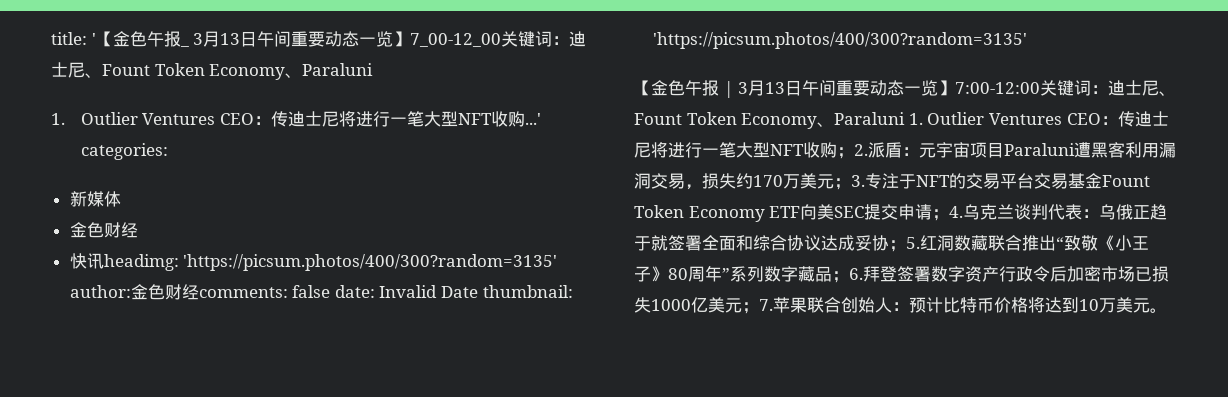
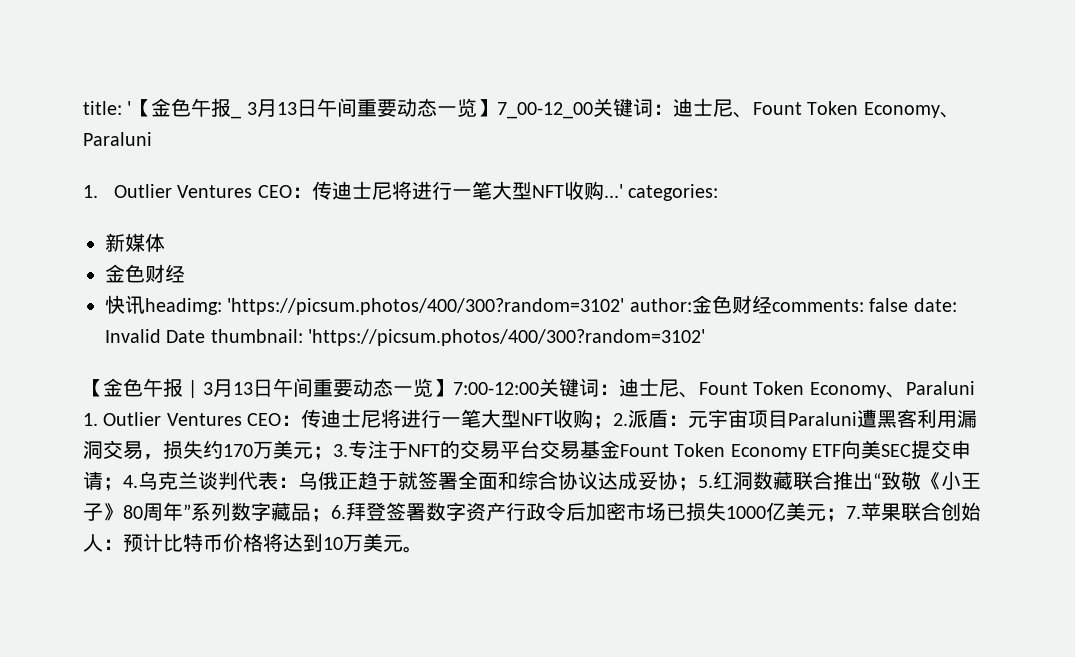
- 快讯headimg: 'https://picsum.photos/400/300?random=3135' author:金色财经comments: false date: Invalid Date thumbnail: 'https://picsum.photos/400/300?random=3135'
+ 快讯headimg: 'https://picsum.photos/400/300?random=3102' author:金色财经comments: false date: Invalid Date thumbnail: 'https://picsum.photos/400/300?random=3102'

